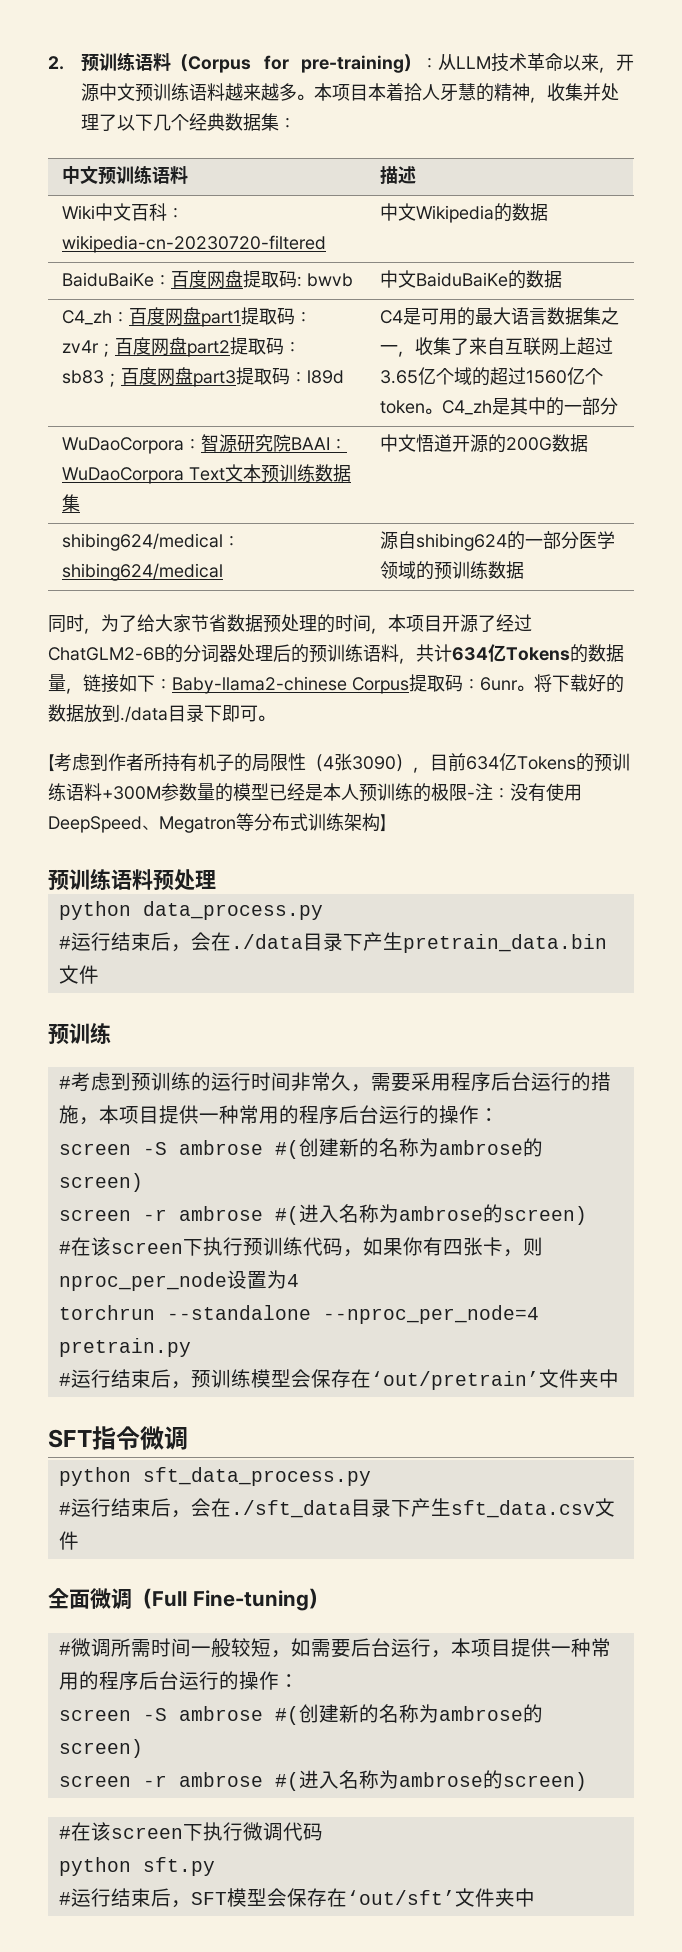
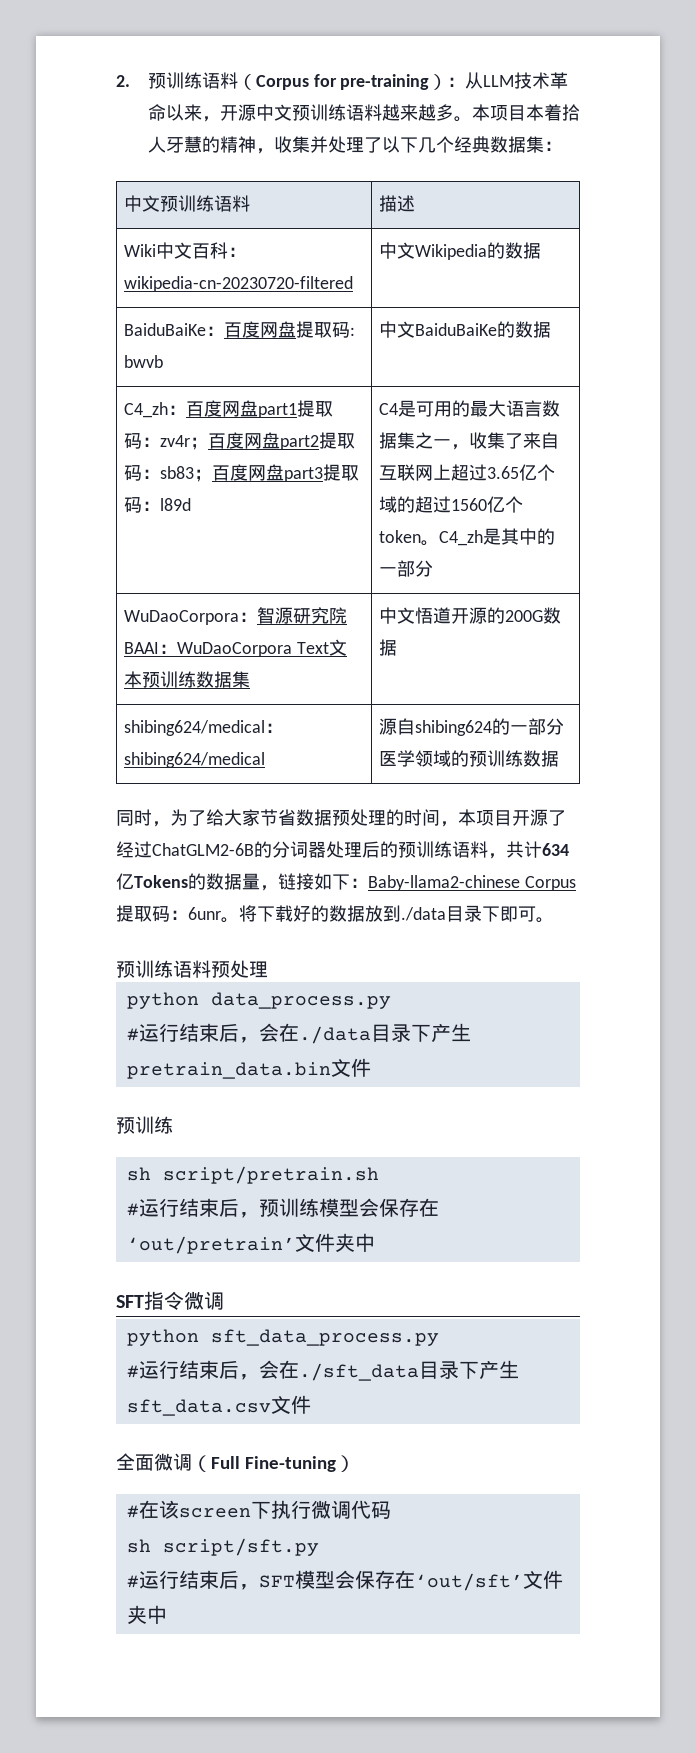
- 【考虑到作者所持有机子的局限性（4张3090），目前634亿Tokens的预训练语料+300M参数量的模型已经是本人预训练的极限-注：没有使用DeepSpeed、Megatron等分布式训练架构】
- #考虑到预训练的运行时间非常久，需要采用程序后台运行的措施，本项目提供一种常用的程序后台运行的操作：
- screen -S ambrose #(创建新的名称为ambrose的screen)
- screen -r ambrose #(进入名称为ambrose的screen)
- #在该screen下执行预训练代码，如果你有四张卡，则nproc_per_node设置为4
- torchrun --standalone --nproc_per_node=4 pretrain.py
+ sh script/pretrain.sh
- #微调所需时间一般较短，如需要后台运行，本项目提供一种常用的程序后台运行的操作：
- screen -S ambrose #(创建新的名称为ambrose的screen)
- screen -r ambrose #(进入名称为ambrose的screen)
- python sft.py
+ sh script/sft.py

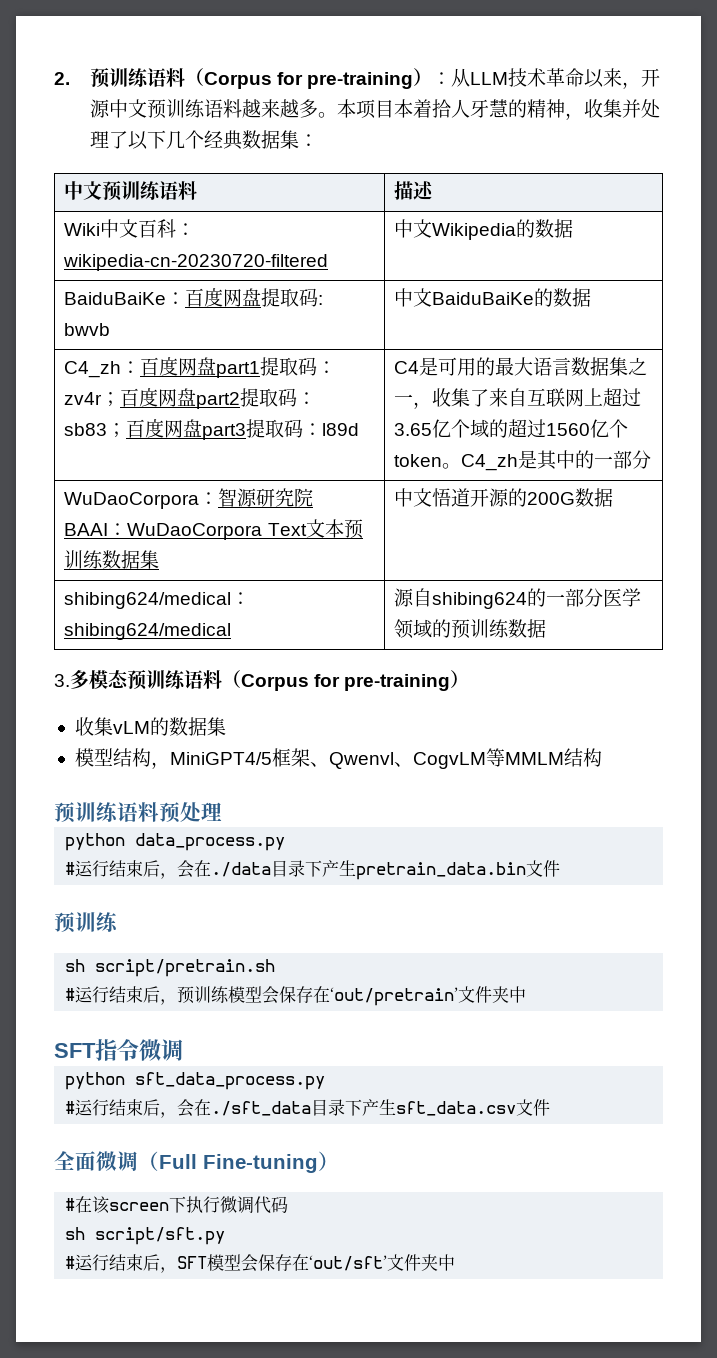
- 同时，为了给大家节省数据预处理的时间，本项目开源了经过ChatGLM2-6B的分词器处理后的预训练语料，共计634亿Tokens的数据量，链接如下：Baby-llama2-chinese Corpus提取码：6unr。将下载好的数据放到./data目录下即可。
+ 3.多模态预训练语料（Corpus for pre-training）
+ 收集vLM的数据集
+ 模型结构，MiniGPT4/5框架、Qwenvl、CogvLM等MMLM结构

